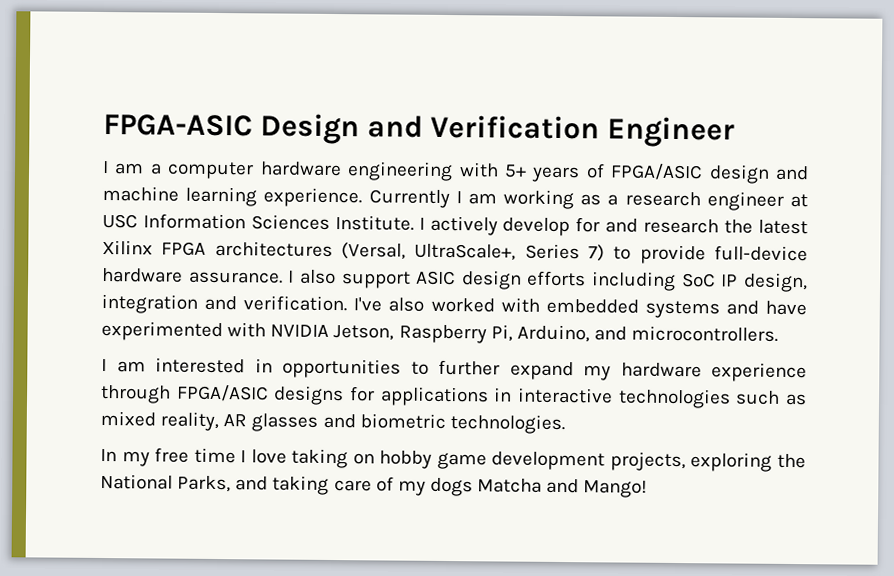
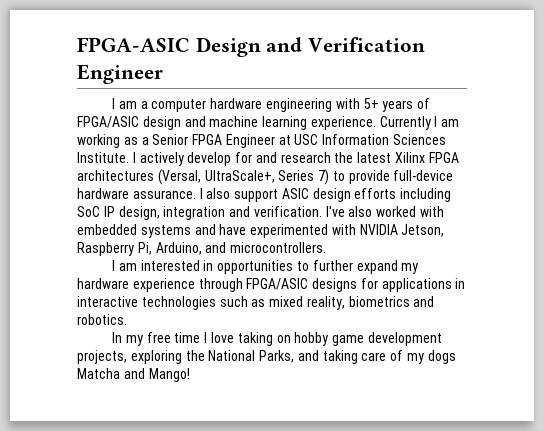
- Currently I am working as a research engineer at USC Information Sciences Institute.
+ Currently I am working as a Senior FPGA Engineer at USC Information Sciences Institute.
- I am interested in opportunities to further expand my hardware experience through FPGA/ASIC designs for applications in interactive technologies such as mixed reality, AR glasses and biometric technologies.
+ I am interested in opportunities to further expand my hardware experience through FPGA/ASIC designs for applications in interactive technologies such as mixed reality, biometrics and robotics.

